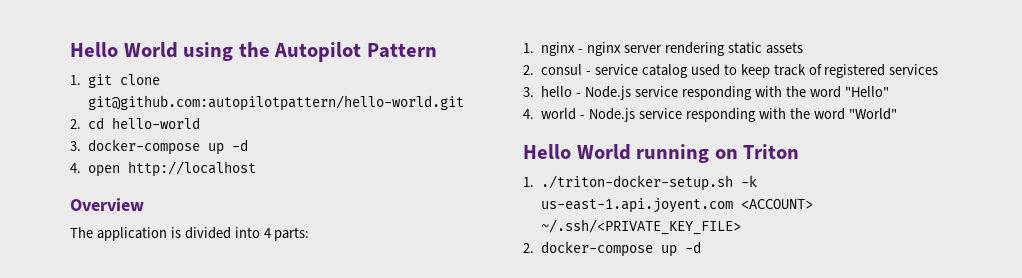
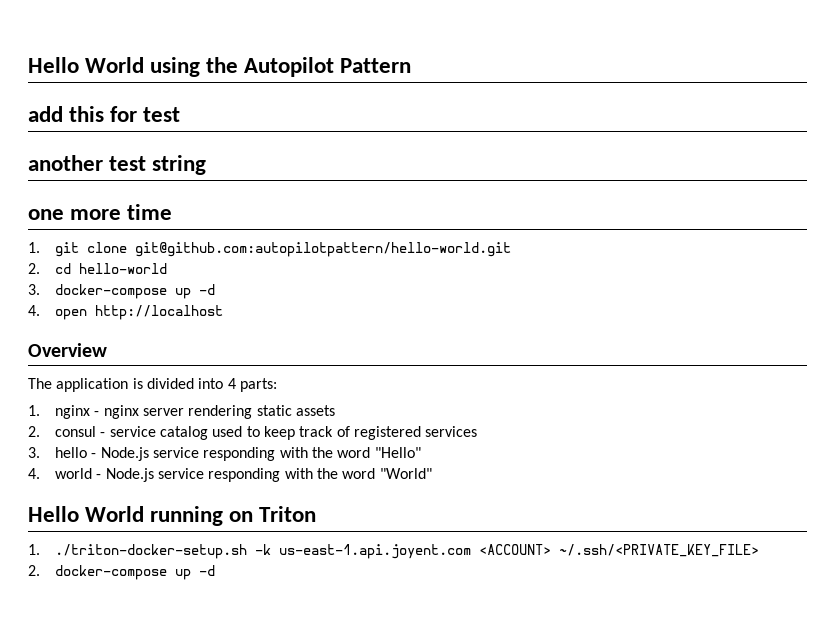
+ add this for test
+ another test string
+ one more time

